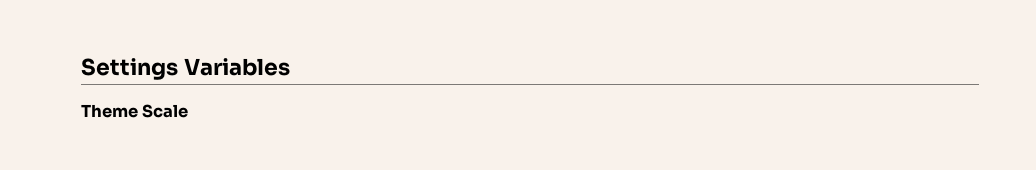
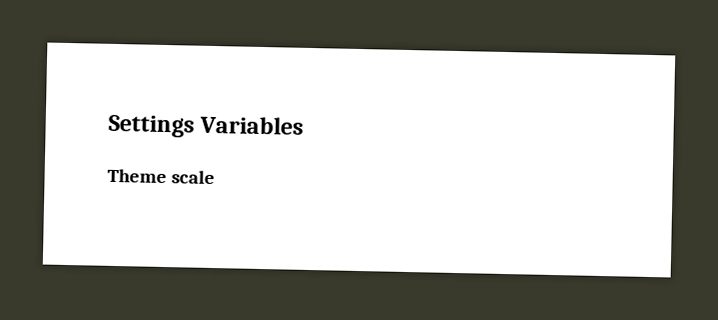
- Theme Scale
+ Theme scale

